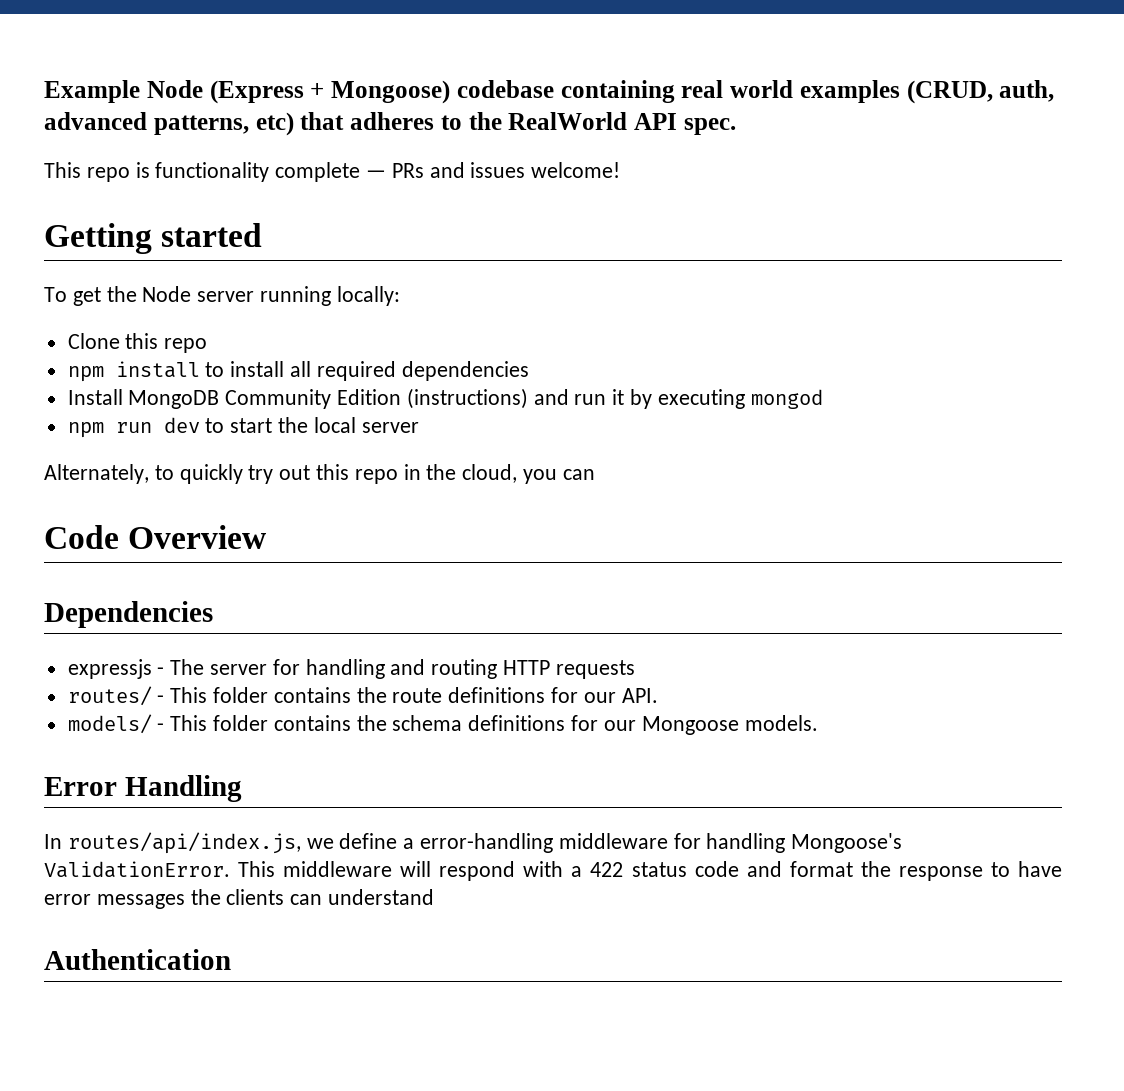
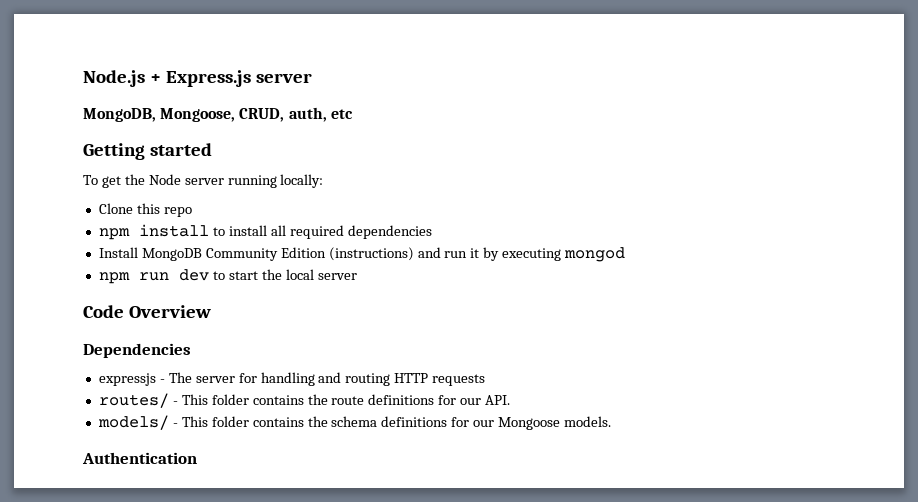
- Example Node (Express + Mongoose) codebase containing real world examples (CRUD, auth, advanced patterns, etc) that adheres to the RealWorld API spec.
- This repo is functionality complete — PRs and issues welcome!
+ Node.js + Express.js server
+ MongoDB, Mongoose, CRUD, auth, etc
- Alternately, to quickly try out this repo in the cloud, you can
- Error Handling
- In routes/api/index.js, we define a error-handling middleware for handling Mongoose's ValidationError. This middleware will respond with a 422 status code and format the response to have error messages the clients can understand

